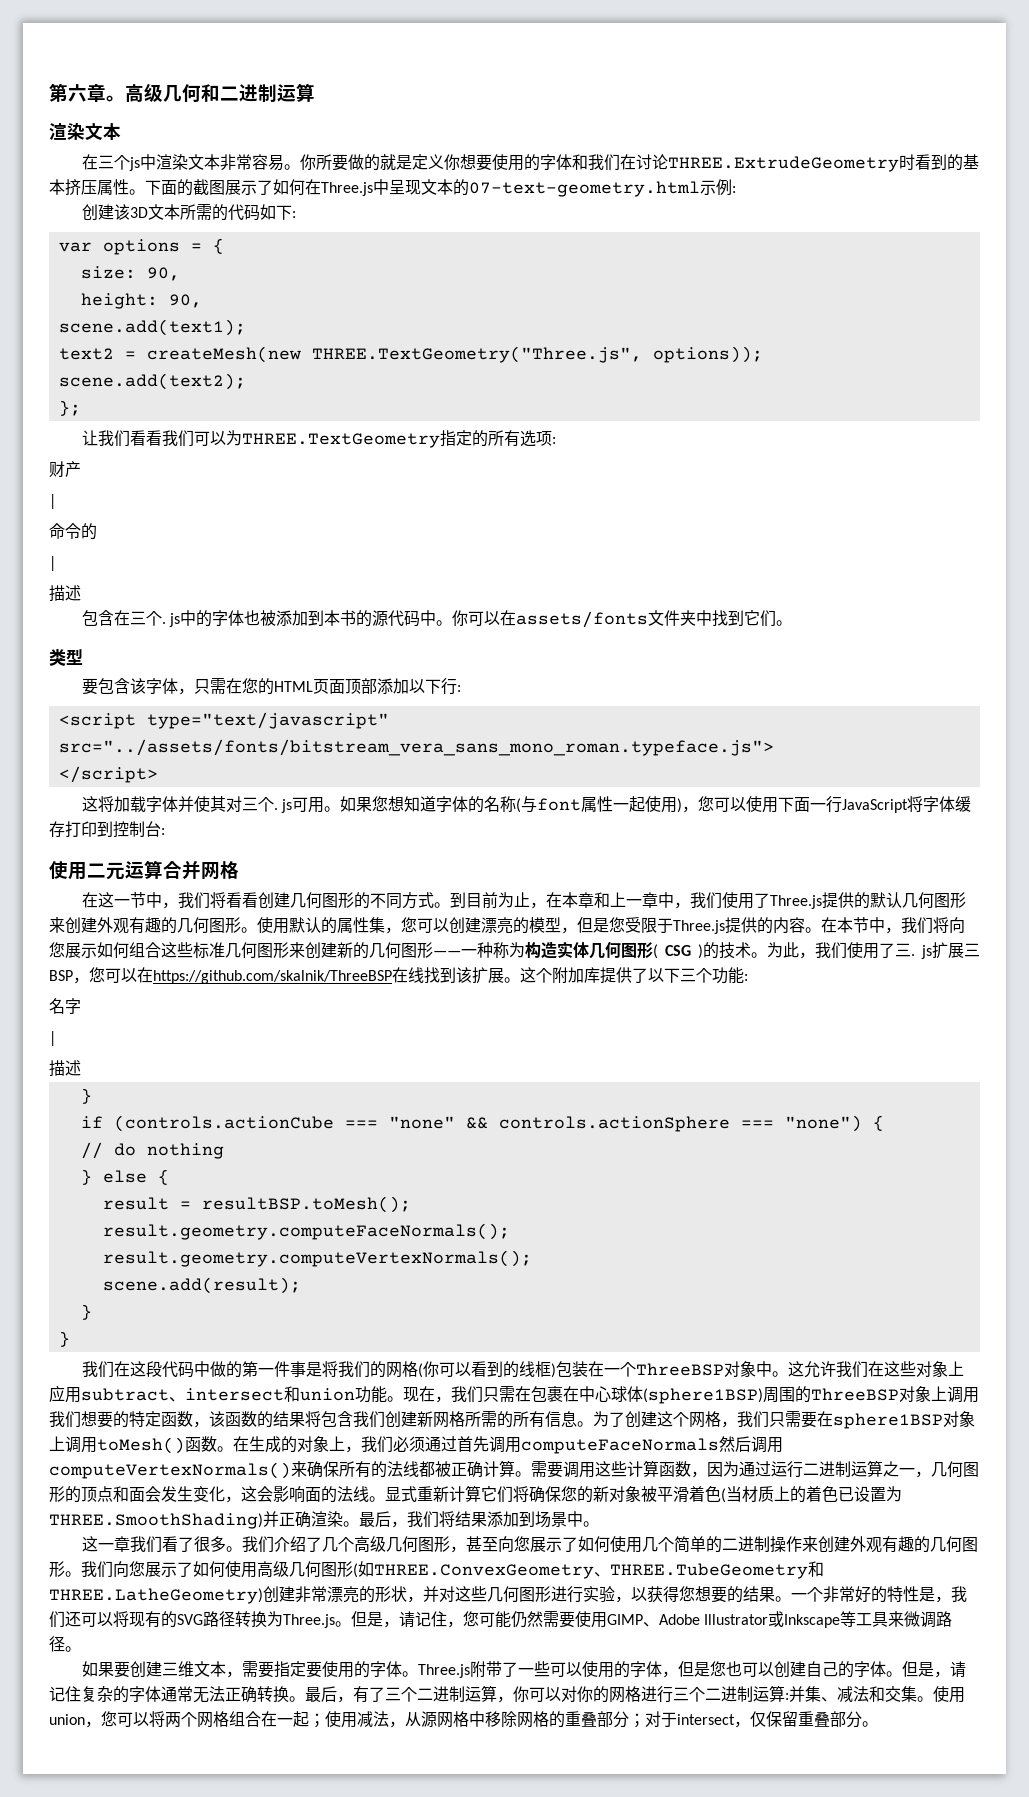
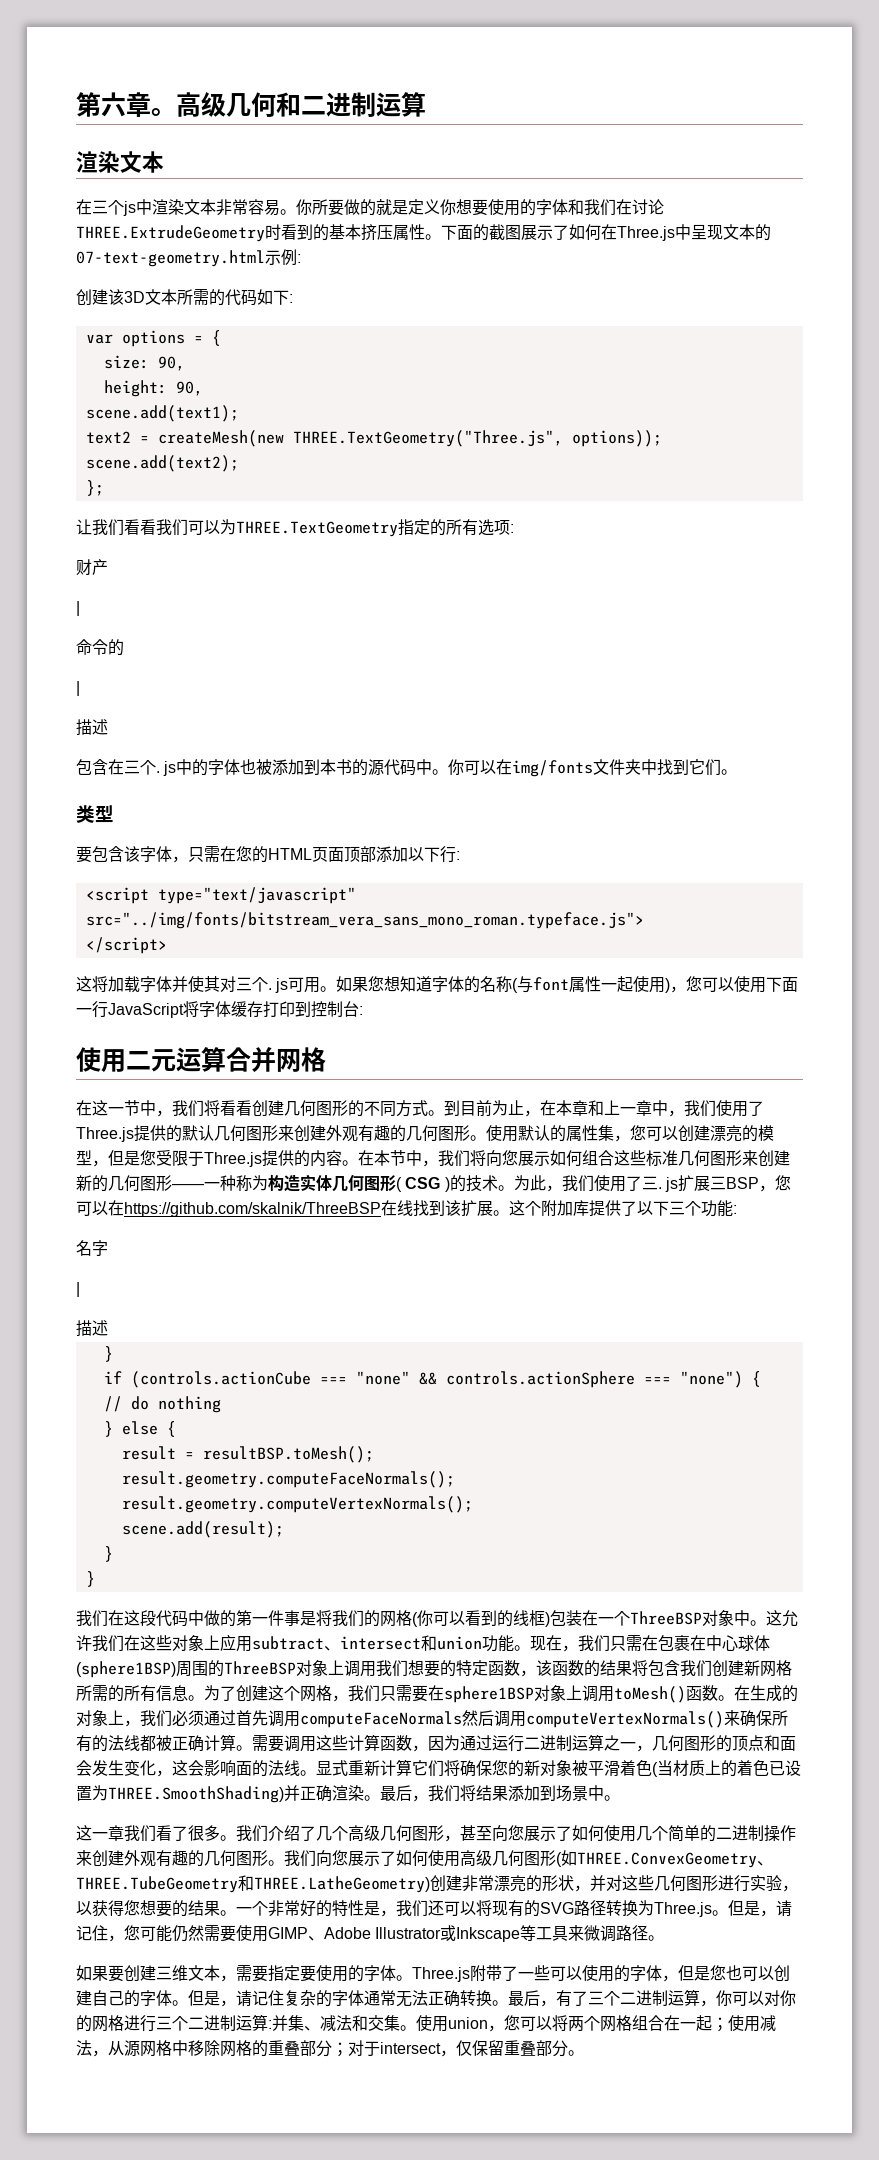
- 你可以在assets/fonts文件夹中找到它们。
+ 你可以在img/fonts文件夹中找到它们。
- <script type="text/javascript" src="../assets/fonts/bitstream_vera_sans_mono_roman.typeface.js">
+ <script type="text/javascript" src="../img/fonts/bitstream_vera_sans_mono_roman.typeface.js">

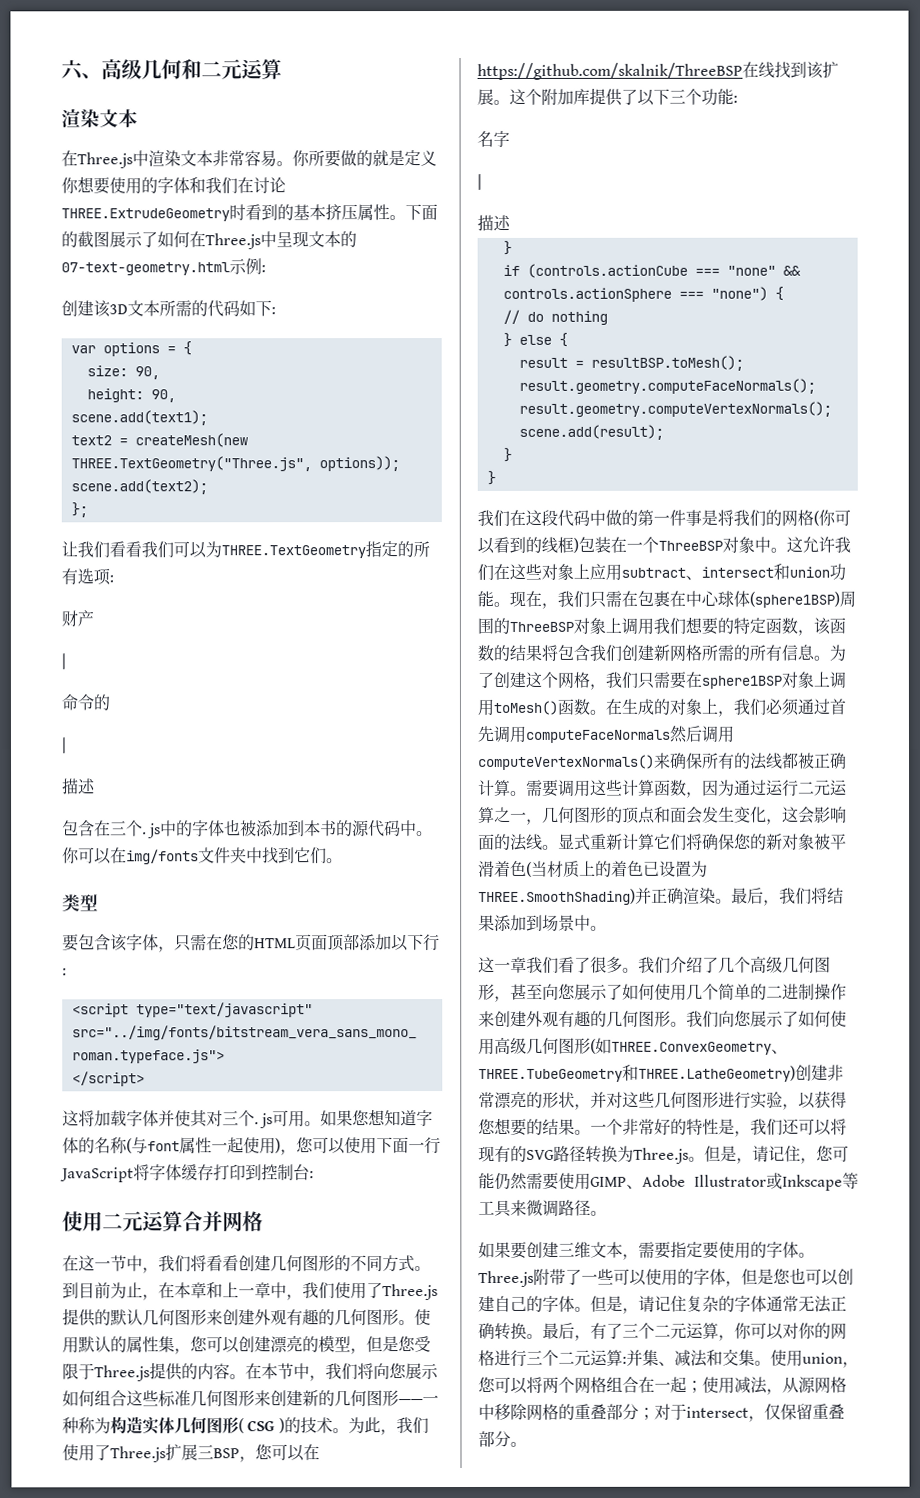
- 第六章。高级几何和二进制运算
+ 六、高级几何和二元运算
- 在三个js中渲染文本非常容易。
+ 在Three.js中渲染文本非常容易。
- 为此，我们使用了三. js扩展三BSP，您可以在https://github.com/skalnik/ThreeBSP在线找到该扩展。
+ 为此，我们使用了Three.js扩展三BSP，您可以在https://github.com/skalnik/ThreeBSP在线找到该扩展。
- 需要调用这些计算函数，因为通过运行二进制运算之一，几何图形的顶点和面会发生变化，这会影响面的法线。
+ 需要调用这些计算函数，因为通过运行二元运算之一，几何图形的顶点和面会发生变化，这会影响面的法线。
- 最后，有了三个二进制运算，你可以对你的网格进行三个二进制运算:并集、减法和交集。
+ 最后，有了三个二元运算，你可以对你的网格进行三个二元运算:并集、减法和交集。

